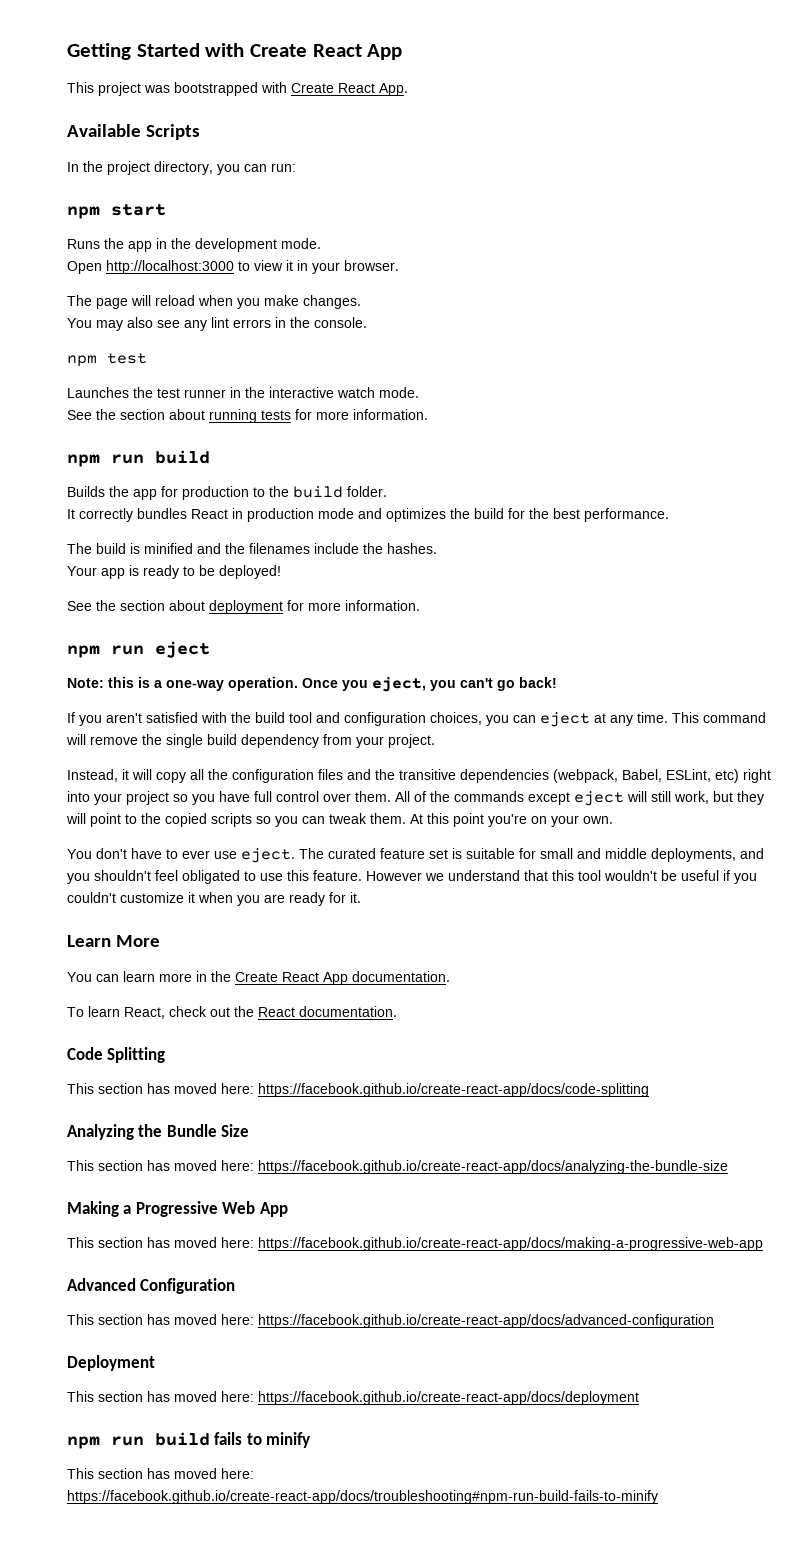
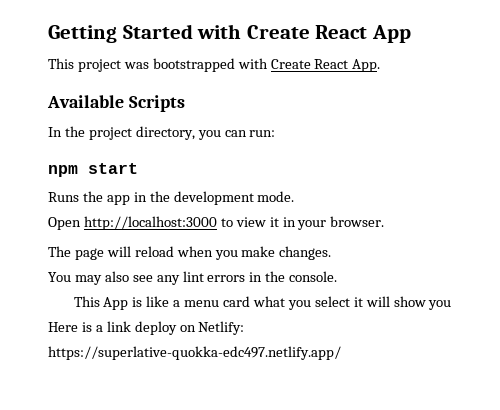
- npm test
- Launches the test runner in the interactive watch mode.
- See the section about running tests for more information.
- npm run build
- Builds the app for production to the build folder.
- It correctly bundles React in production mode and optimizes the build for the best performance.
- The build is minified and the filenames include the hashes.
- Your app is ready to be deployed!
- See the section about deployment for more information.
- npm run eject
- Note: this is a one-way operation. Once you eject, you can't go back!
- If you aren't satisfied with the build tool and configuration choices, you can eject at any time. This command will remove the single build dependency from your project.
- Instead, it will copy all the configuration files and the transitive dependencies (webpack, Babel, ESLint, etc) right into your project so you have full control over them. All of the commands except eject will still work, but they will point to the copied scripts so you can tweak them. At this point you're on your own.
- You don't have to ever use eject. The curated feature set is suitable for small and middle deployments, and you shouldn't feel obligated to use this feature. However we understand that this tool wouldn't be useful if you couldn't customize it when you are ready for it.
- Learn More
- You can learn more in the Create React App documentation.
- To learn React, check out the React documentation.
- Code Splitting
- This section has moved here: https://facebook.github.io/create-react-app/docs/code-splitting
- Analyzing the Bundle Size
- This section has moved here: https://facebook.github.io/create-react-app/docs/analyzing-the-bundle-size
- Making a Progressive Web App
- This section has moved here: https://facebook.github.io/create-react-app/docs/making-a-progressive-web-app
- Advanced Configuration
- This section has moved here: https://facebook.github.io/create-react-app/docs/advanced-configuration
- Deployment
- This section has moved here: https://facebook.github.io/create-react-app/docs/deployment
- npm run build fails to minify
- This section has moved here: https://facebook.github.io/create-react-app/docs/troubleshooting#npm-run-build-fails-to-minify
+ This App is like a menu card what you select it will show you Here is a link deploy on Netlify: https://superlative-quokka-edc497.netlify.app/

